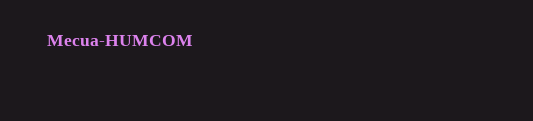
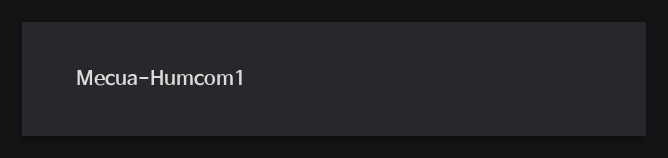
- Mecua-HUMCOM
+ Mecua-Humcom1

